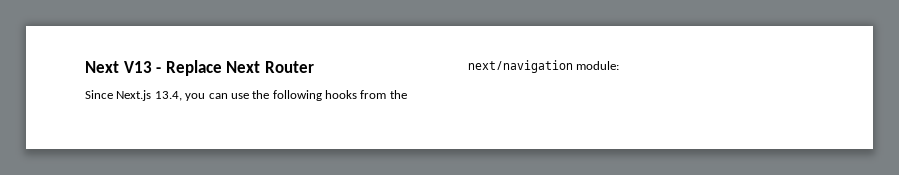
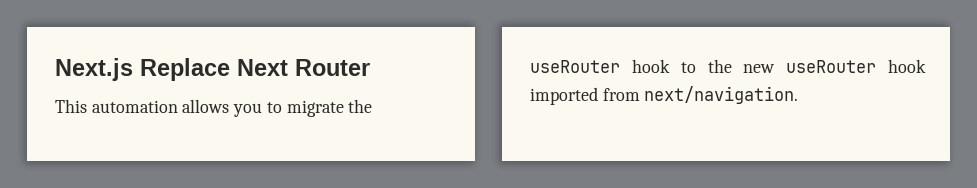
- Next V13 - Replace Next Router
+ Next.js Replace Next Router
- Since Next.js 13.4, you can use the following hooks from the next/navigation module:
+ This automation allows you to migrate the useRouter hook to the new useRouter hook imported from next/navigation.

